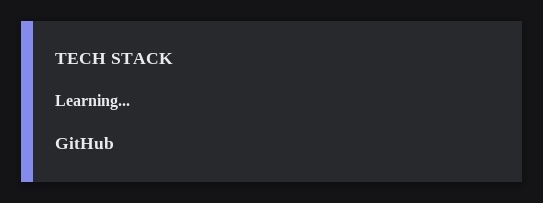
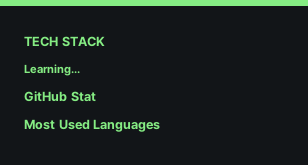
- GitHub
+ GitHub Stat
+ Most Used Languages

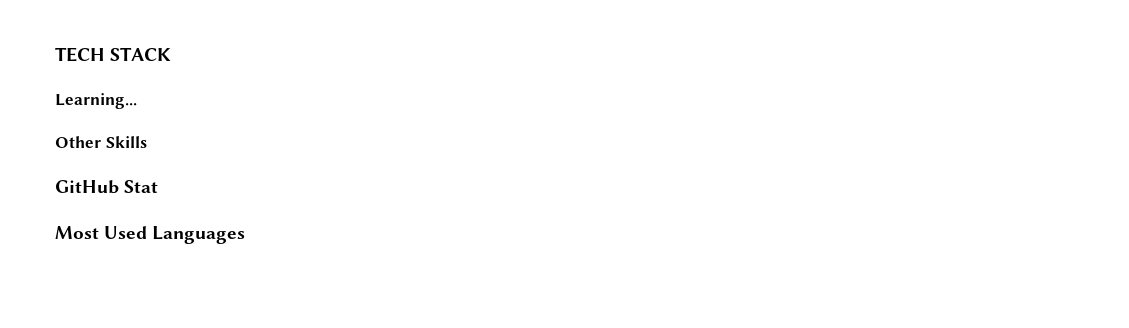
+ Other Skills

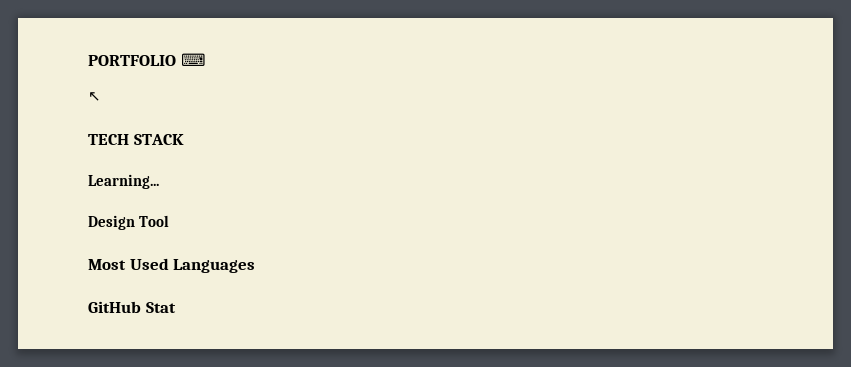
+ PORTFOLIO ⌨
+ ↖
- Other Skills
- GitHub Stat
+ Design Tool
+ GitHub Stat

